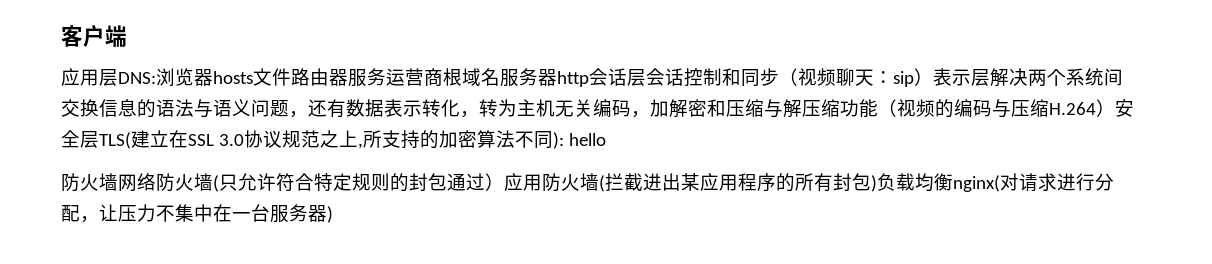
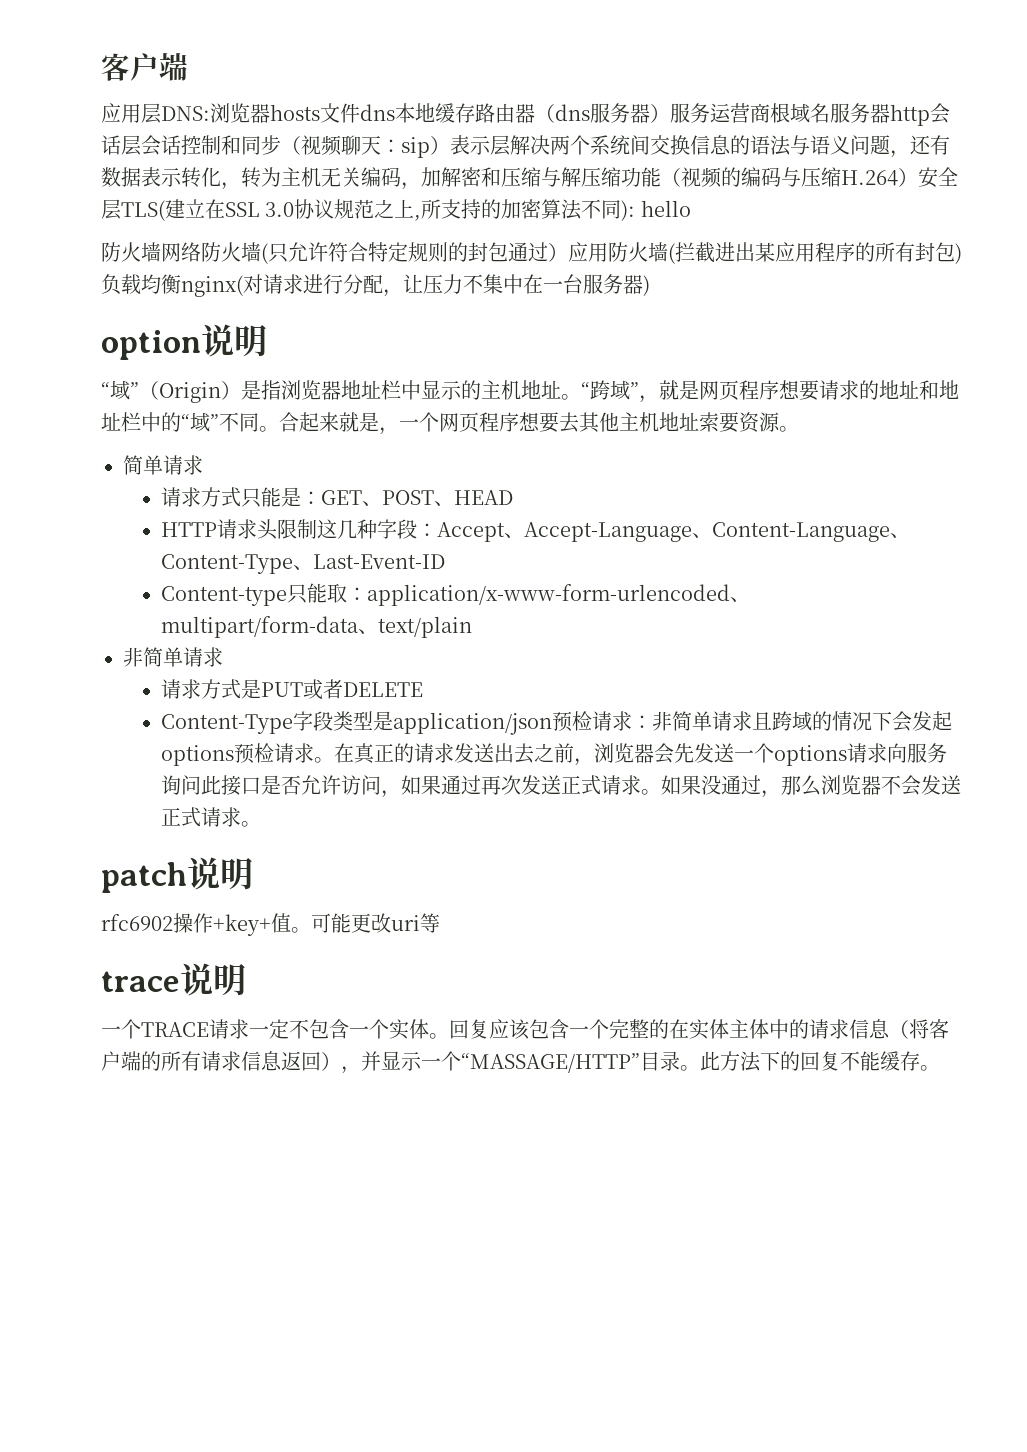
- 浏览器hosts文件路由器服务运营商根域名服务器http会话层会话控制和同步（视频聊天：
+ 浏览器hosts文件dns本地缓存路由器（dns服务器）服务运营商根域名服务器http会话层会话控制和同步（视频聊天：
+ option说明
+ “域”（Origin）是指浏览器地址栏中显示的主机地址。“跨域”，就是网页程序想要请求的地址和地址栏中的“域”不同。合起来就是，一个网页程序想要去其他主机地址索要资源。
+ 简单请求
+ 请求方式只能是：GET、POST、HEAD
+ HTTP请求头限制这几种字段：Accept、Accept-Language、Content-Language、Content-Type、Last-Event-ID
+ Content-type只能取：application/x-www-form-urlencoded、multipart/form-data、text/plain
+ 非简单请求
+ 请求方式是PUT或者DELETE
+ Content-Type字段类型是application/json预检请求：非简单请求且跨域的情况下会发起options预检请求。在真正的请求发送出去之前，浏览器会先发送一个options请求向服务询问此接口是否允许访问，如果通过再次发送正式请求。如果没通过，那么浏览器不会发送正式请求。
+ patch说明
+ rfc6902操作+key+值。可能更改uri等
+ trace说明
+ 一个TRACE请求一定不包含一个实体。回复应该包含一个完整的在实体主体中的请求信息（将客户端的所有请求信息返回），并显示一个“MASSAGE/HTTP”目录。此方法下的回复不能缓存。

